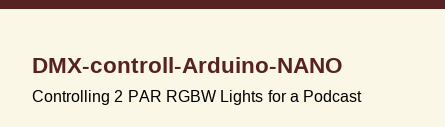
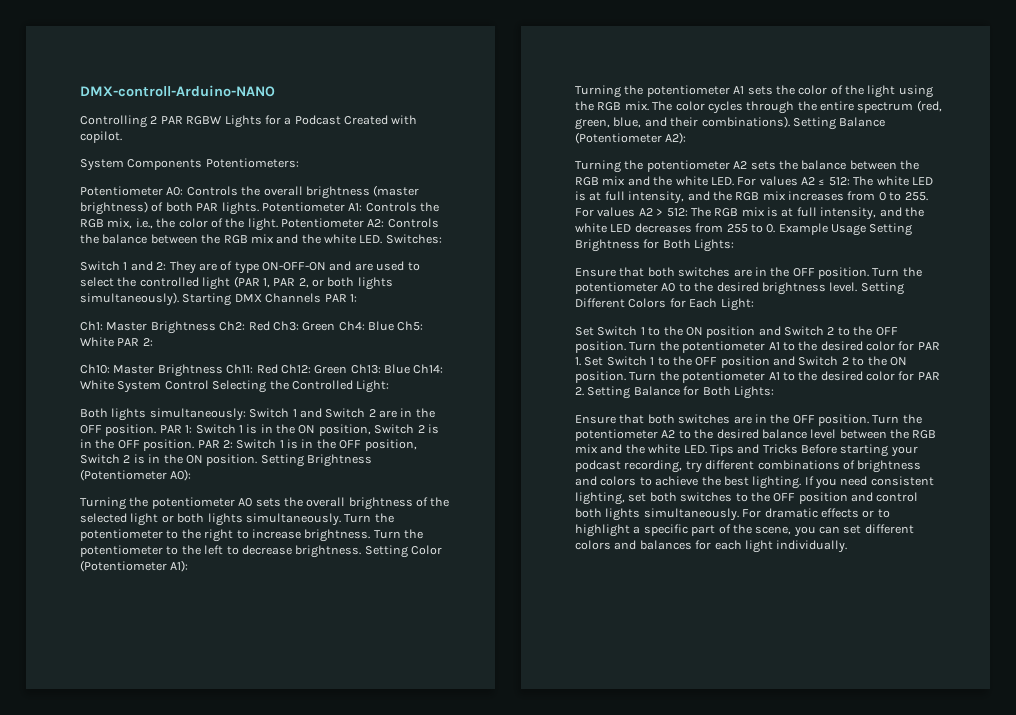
- Controlling 2 PAR RGBW Lights for a Podcast
+ Controlling 2 PAR RGBW Lights for a Podcast Created with copilot.
+ System Components Potentiometers:
+ Potentiometer A0: Controls the overall brightness (master brightness) of both PAR lights. Potentiometer A1: Controls the RGB mix, i.e., the color of the light. Potentiometer A2: Controls the balance between the RGB mix and the white LED. Switches:
+ Switch 1 and 2: They are of type ON-OFF-ON and are used to select the controlled light (PAR 1, PAR 2, or both lights simultaneously). Starting DMX Channels PAR 1:
+ Ch1: Master Brightness Ch2: Red Ch3: Green Ch4: Blue Ch5: White PAR 2:
+ Ch10: Master Brightness Ch11: Red Ch12: Green Ch13: Blue Ch14: White System Control Selecting the Controlled Light:
+ Both lights simultaneously: Switch 1 and Switch 2 are in the OFF position. PAR 1: Switch 1 is in the ON position, Switch 2 is in the OFF position. PAR 2: Switch 1 is in the OFF position, Switch 2 is in the ON position. Setting Brightness (Potentiometer A0):
+ Turning the potentiometer A0 sets the overall brightness of the selected light or both lights simultaneously. Turn the potentiometer to the right to increase brightness. Turn the potentiometer to the left to decrease brightness. Setting Color (Potentiometer A1):
+ Turning the potentiometer A1 sets the color of the light using the RGB mix. The color cycles through the entire spectrum (red, green, blue, and their combinations). Setting Balance (Potentiometer A2):
+ Turning the potentiometer A2 sets the balance between the RGB mix and the white LED. For values A2 ≤ 512: The white LED is at full intensity, and the RGB mix increases from 0 to 255. For values A2 > 512: The RGB mix is at full intensity, and the white LED decreases from 255 to 0. Example Usage Setting Brightness for Both Lights:
+ Ensure that both switches are in the OFF position. Turn the potentiometer A0 to the desired brightness level. Setting Different Colors for Each Light:
+ Set Switch 1 to the ON position and Switch 2 to the OFF position. Turn the potentiometer A1 to the desired color for PAR 1. Set Switch 1 to the OFF position and Switch 2 to the ON position. Turn the potentiometer A1 to the desired color for PAR 2. Setting Balance for Both Lights:
+ Ensure that both switches are in the OFF position. Turn the potentiometer A2 to the desired balance level between the RGB mix and the white LED. Tips and Tricks Before starting your podcast recording, try different combinations of brightness and colors to achieve the best lighting. If you need consistent lighting, set both switches to the OFF position and control both lights simultaneously. For dramatic effects or to highlight a specific part of the scene, you can set different colors and balances for each light individually.

